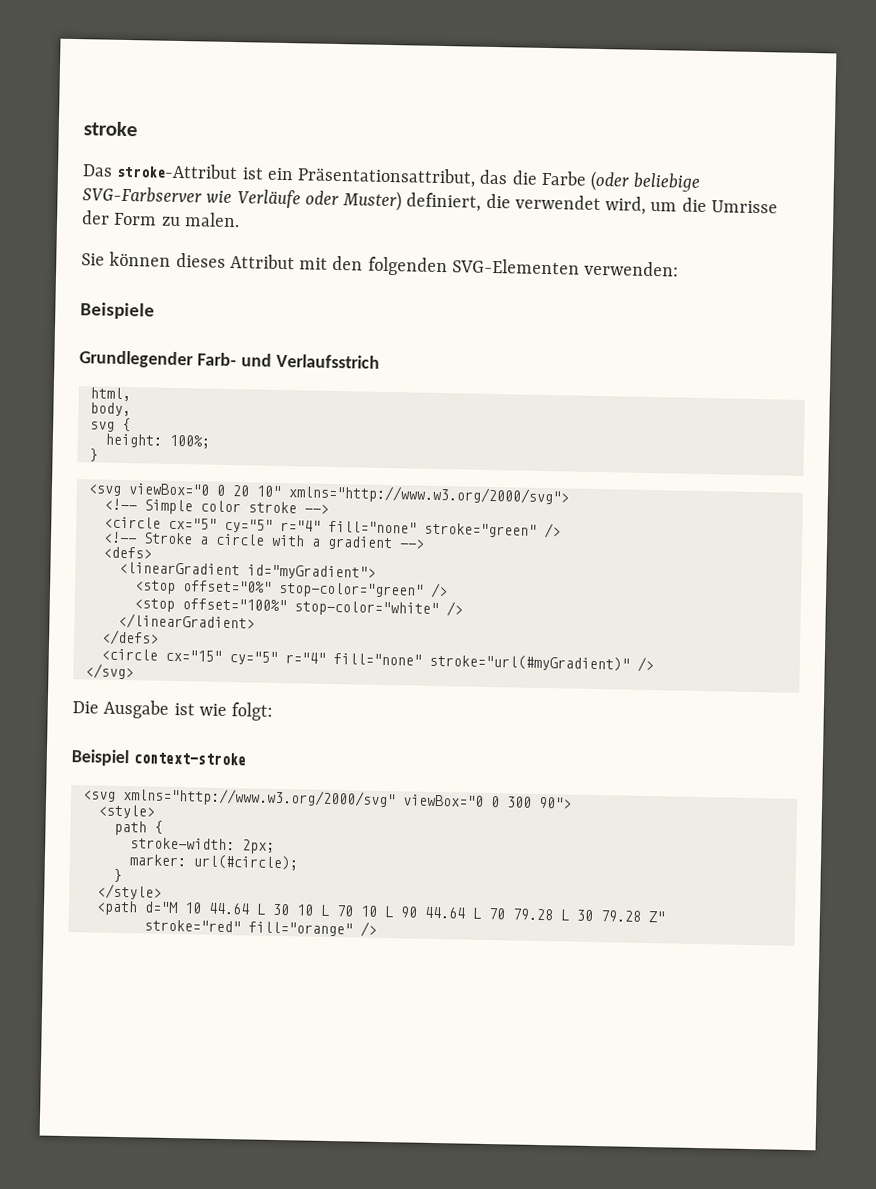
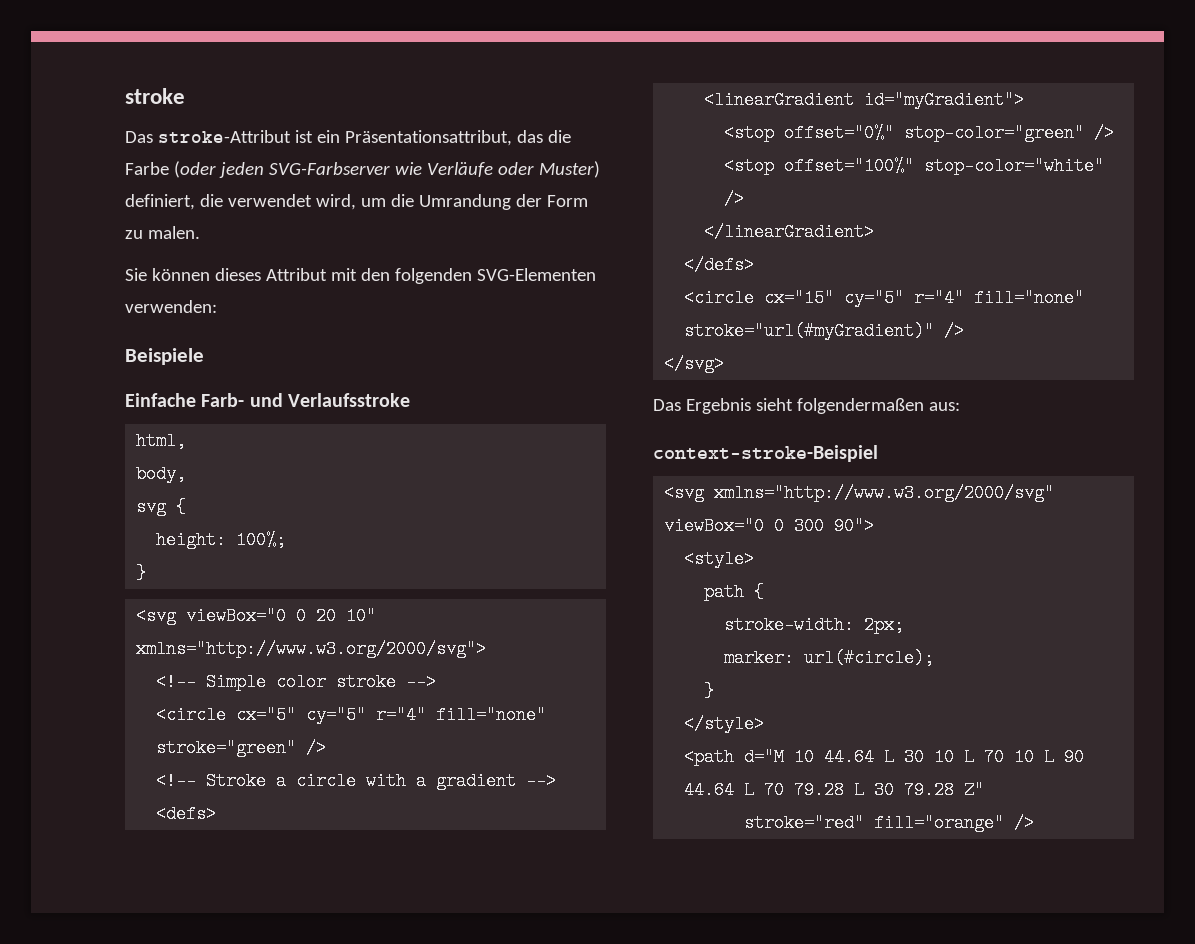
- Das stroke-Attribut ist ein Präsentationsattribut, das die Farbe (oder beliebige SVG-Farbserver wie Verläufe oder Muster) definiert, die verwendet wird, um die Umrisse der Form zu malen.
+ Das stroke-Attribut ist ein Präsentationsattribut, das die Farbe (oder jeden SVG-Farbserver wie Verläufe oder Muster) definiert, die verwendet wird, um die Umrandung der Form zu malen.
- Grundlegender Farb- und Verlaufsstrich
+ Einfache Farb- und Verlaufsstroke
- Die Ausgabe ist wie folgt:
- Beispiel context-stroke
+ Das Ergebnis sieht folgendermaßen aus:
+ context-stroke-Beispiel

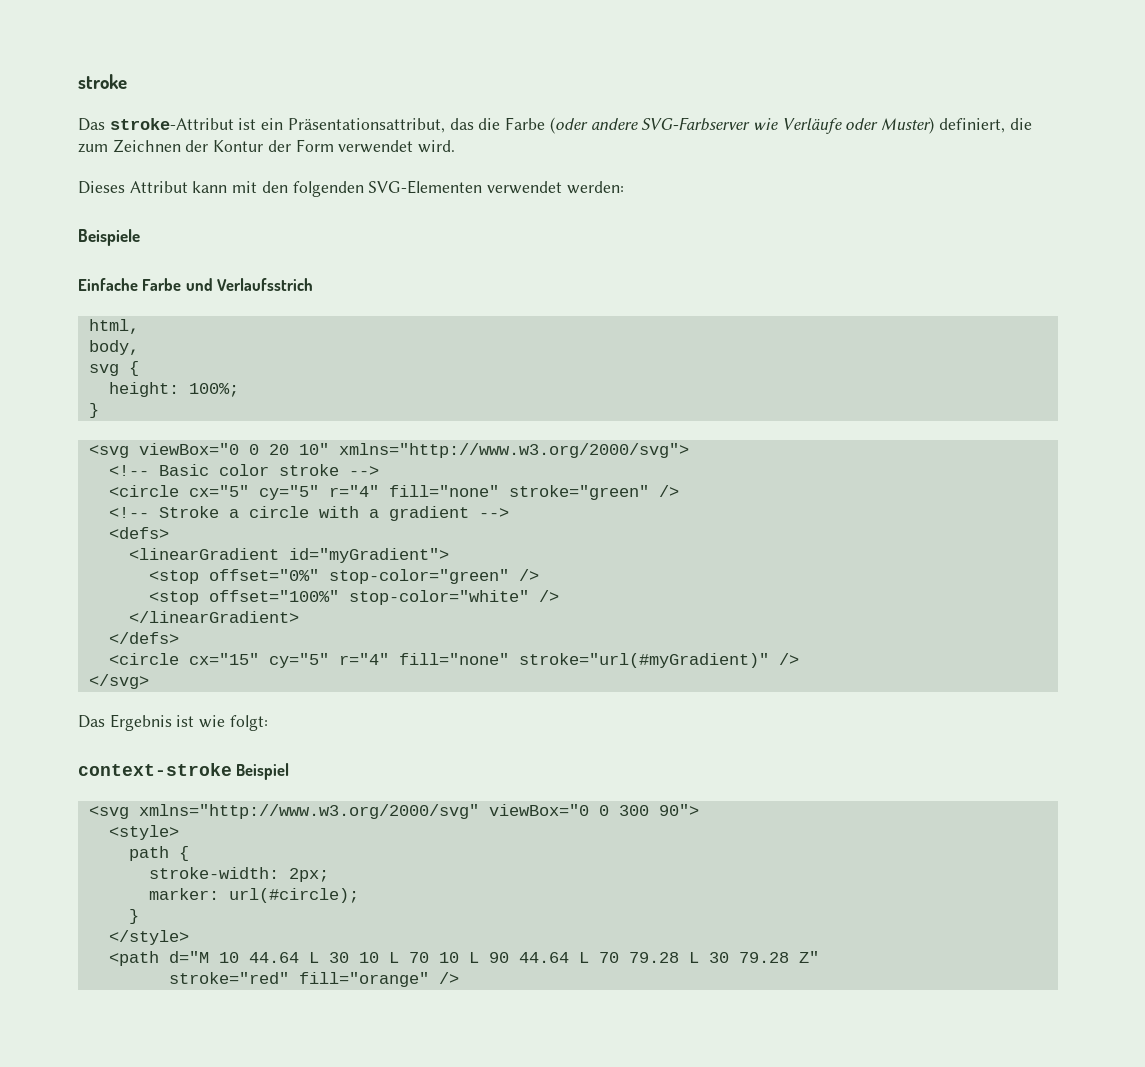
- Das stroke-Attribut ist ein Präsentationsattribut, das die Farbe (oder jeden SVG-Farbserver wie Verläufe oder Muster) definiert, die verwendet wird, um die Umrandung der Form zu malen.
- Sie können dieses Attribut mit den folgenden SVG-Elementen verwenden:
+ Das stroke-Attribut ist ein Präsentationsattribut, das die Farbe (oder andere SVG-Farbserver wie Verläufe oder Muster) definiert, die zum Zeichnen der Kontur der Form verwendet wird.
+ Dieses Attribut kann mit den folgenden SVG-Elementen verwendet werden:
- Einfache Farb- und Verlaufsstroke
+ Einfache Farbe und Verlaufsstrich
- <!-- Simple color stroke -->
+ <!-- Basic color stroke -->
- Das Ergebnis sieht folgendermaßen aus:
- context-stroke-Beispiel
+ Das Ergebnis ist wie folgt:
+ context-stroke Beispiel

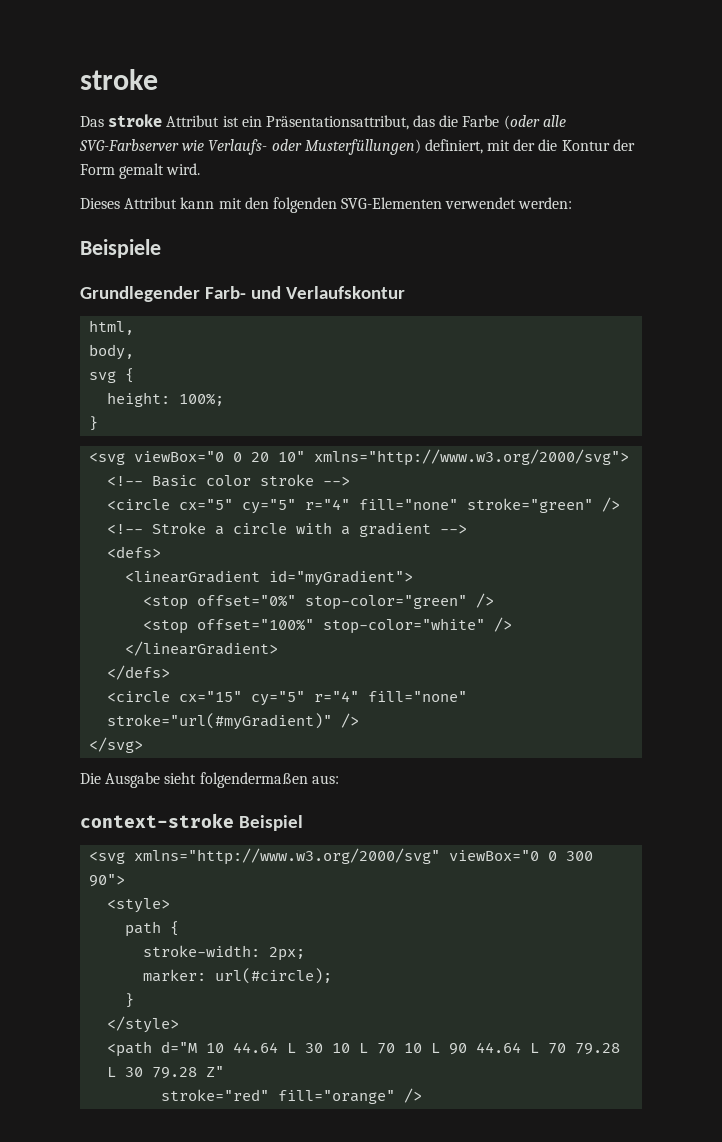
- Das stroke-Attribut ist ein Präsentationsattribut, das die Farbe (oder andere SVG-Farbserver wie Verläufe oder Muster) definiert, die zum Zeichnen der Kontur der Form verwendet wird.
+ Das stroke Attribut ist ein Präsentationsattribut, das die Farbe (oder alle SVG-Farbserver wie Verlaufs- oder Musterfüllungen) definiert, mit der die Kontur der Form gemalt wird.
- Einfache Farbe und Verlaufsstrich
+ Grundlegender Farb- und Verlaufskontur
- Das Ergebnis ist wie folgt:
+ Die Ausgabe sieht folgendermaßen aus:

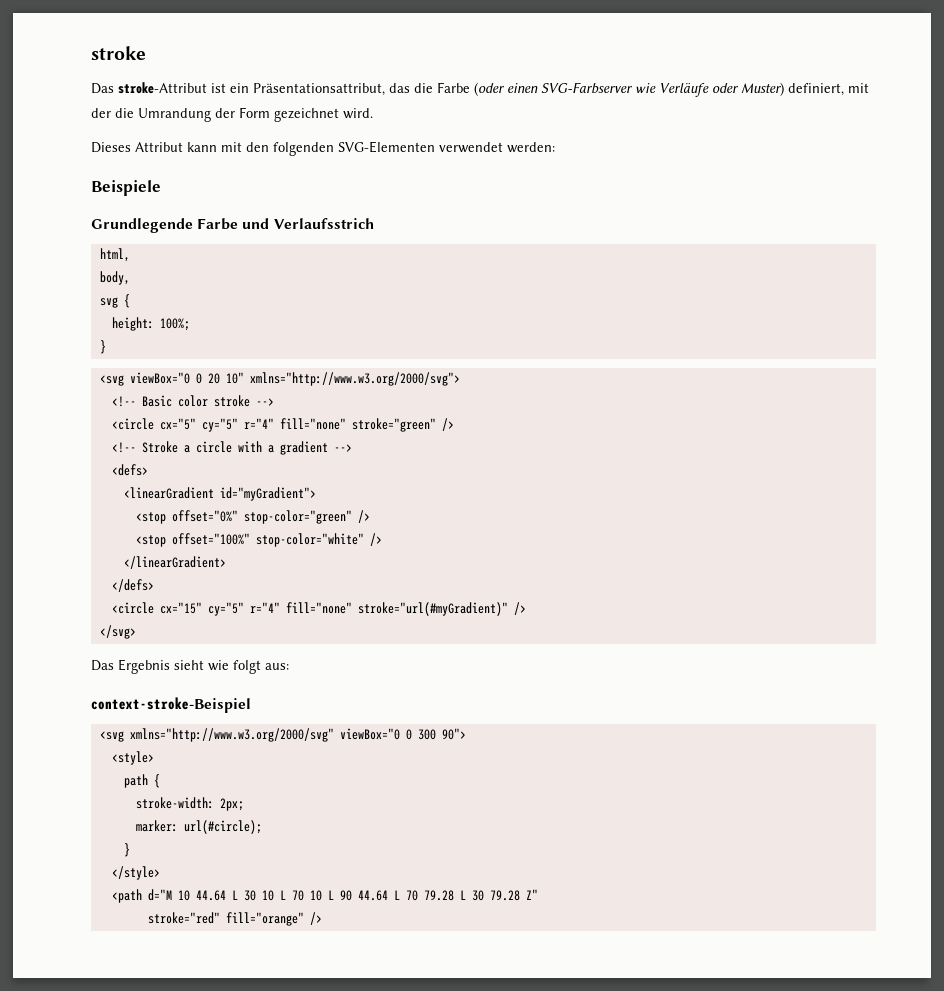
- Das stroke Attribut ist ein Präsentationsattribut, das die Farbe (oder alle SVG-Farbserver wie Verlaufs- oder Musterfüllungen) definiert, mit der die Kontur der Form gemalt wird.
+ Das stroke-Attribut ist ein Präsentationsattribut, das die Farbe (oder einen SVG-Farbserver wie Verläufe oder Muster) definiert, mit der die Umrandung der Form gezeichnet wird.
- Grundlegender Farb- und Verlaufskontur
+ Grundlegende Farbe und Verlaufsstrich
- Die Ausgabe sieht folgendermaßen aus:
+ Das Ergebnis sieht wie folgt aus:
- context-stroke Beispiel
+ context-stroke-Beispiel

